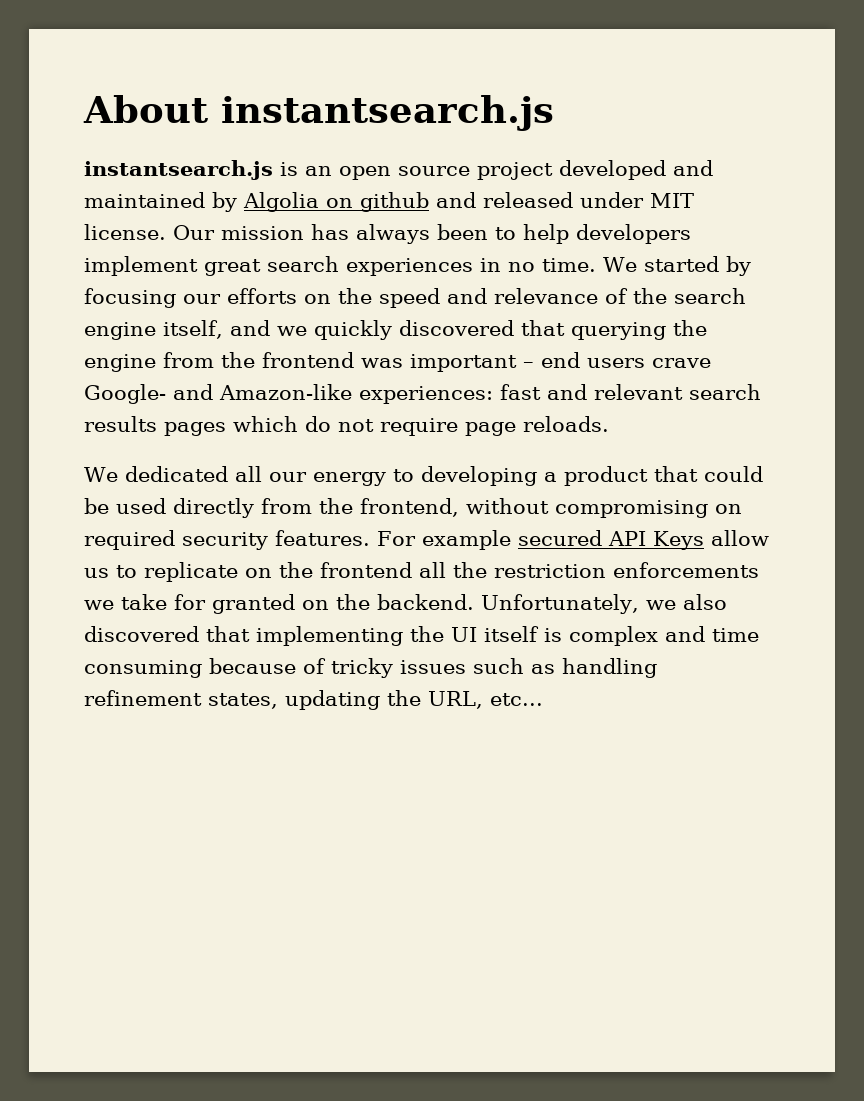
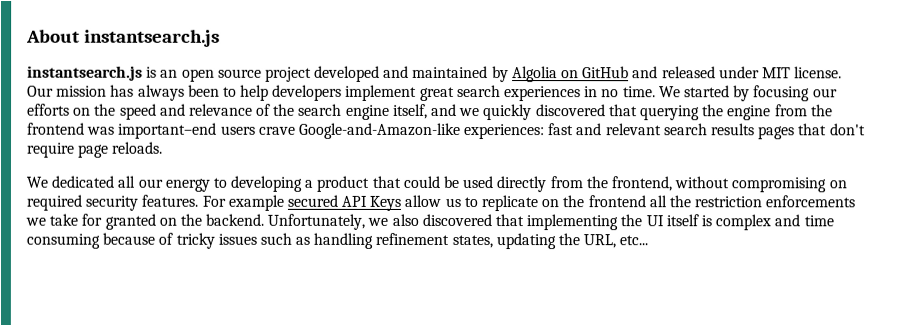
- instantsearch.js is an open source project developed and maintained by Algolia on github and released under MIT license.
+ instantsearch.js is an open source project developed and maintained by Algolia on GitHub and released under MIT license.
- We started by focusing our efforts on the speed and relevance of the search engine itself, and we quickly discovered that querying the engine from the frontend was important – end users crave Google- and Amazon-like experiences: fast and relevant search results pages which do not require page reloads.
+ We started by focusing our efforts on the speed and relevance of the search engine itself, and we quickly discovered that querying the engine from the frontend was important–end users crave Google-and-Amazon-like experiences: fast and relevant search results pages that don't require page reloads.

